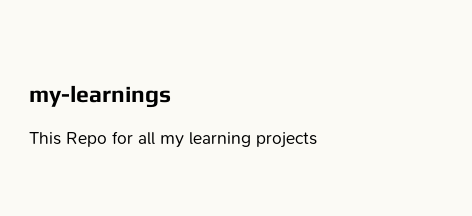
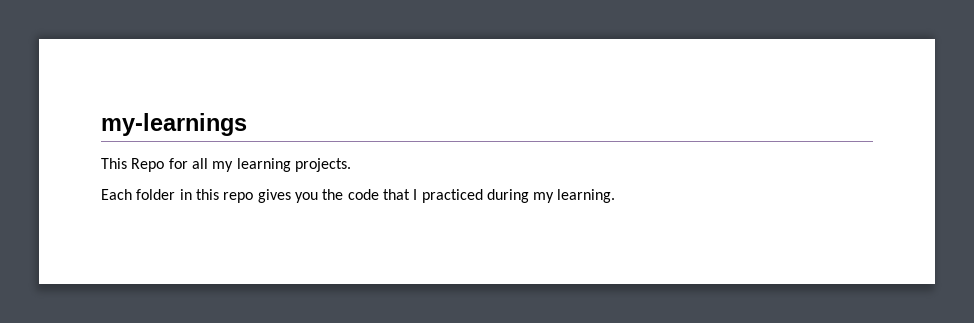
- This Repo for all my learning projects
+ This Repo for all my learning projects.
+ Each folder in this repo gives you the code that I practiced during my learning.

